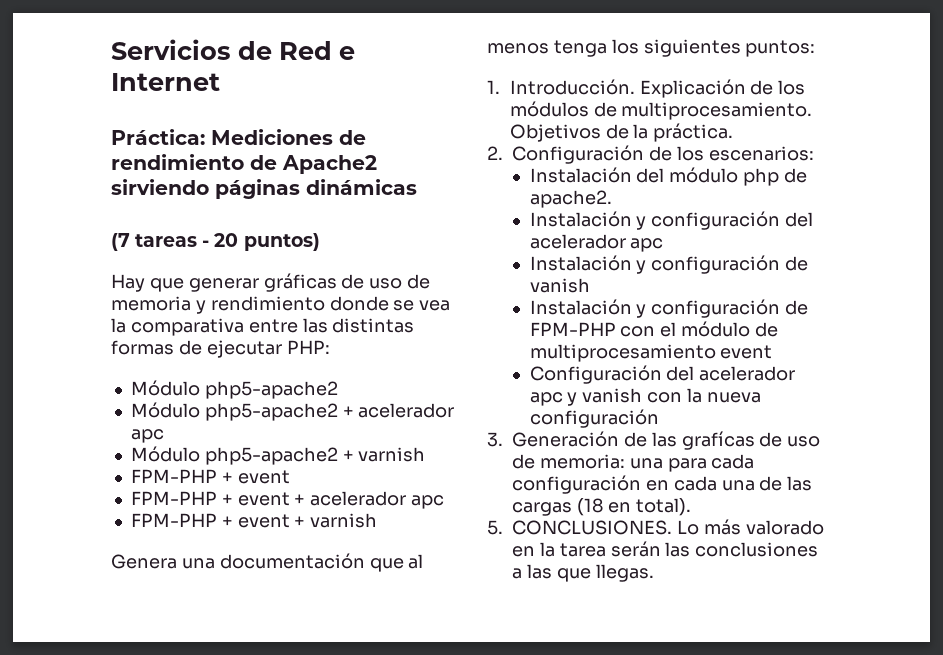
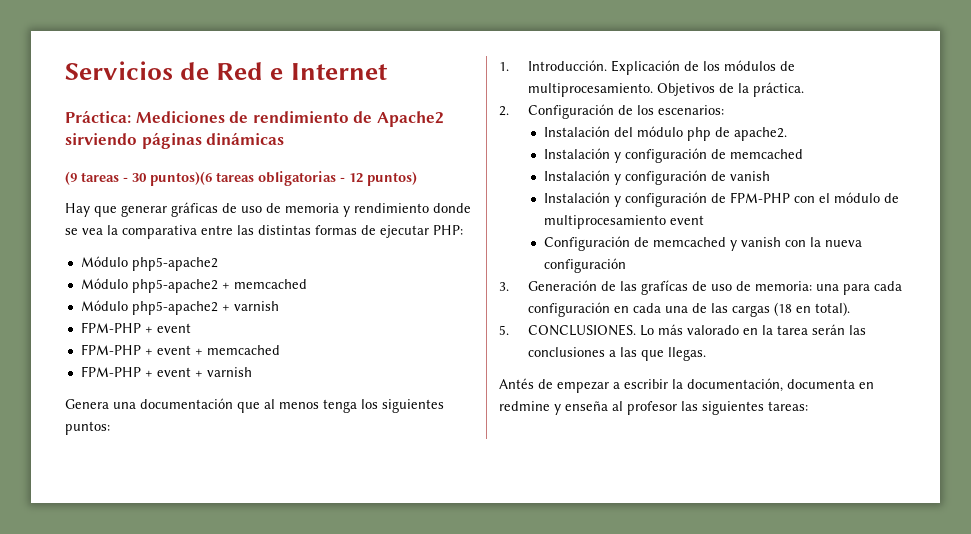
- (7 tareas - 20 puntos)
+ (9 tareas - 30 puntos)(6 tareas obligatorias - 12 puntos)
- Módulo php5-apache2 + acelerador apc
+ Módulo php5-apache2 + memcached
- FPM-PHP + event + acelerador apc
+ FPM-PHP + event + memcached
- Instalación y configuración del acelerador apc
+ Instalación y configuración de memcached
- Configuración del acelerador apc y vanish con la nueva configuración
+ Configuración de memcached y vanish con la nueva configuración
+ Antés de empezar a escribir la documentación, documenta en redmine y enseña al profesor las siguientes tareas:

